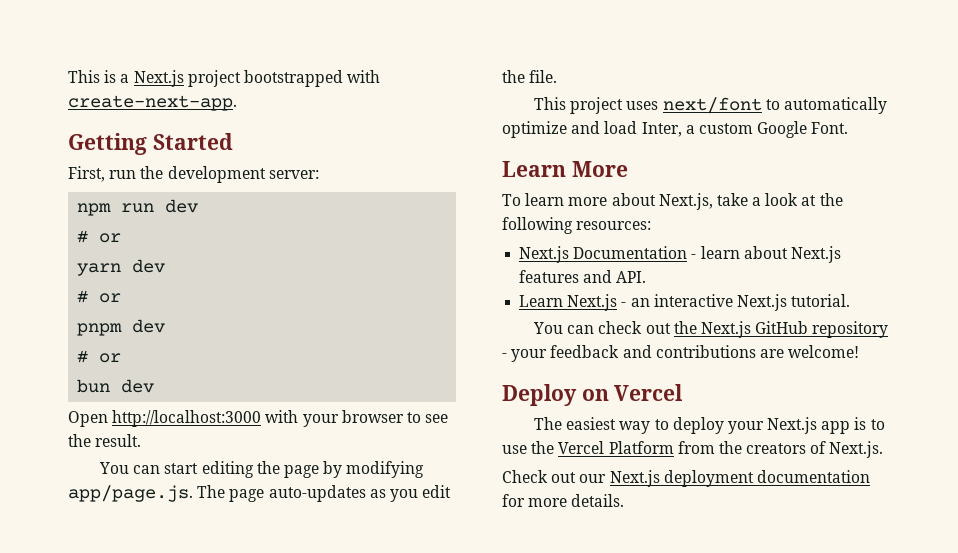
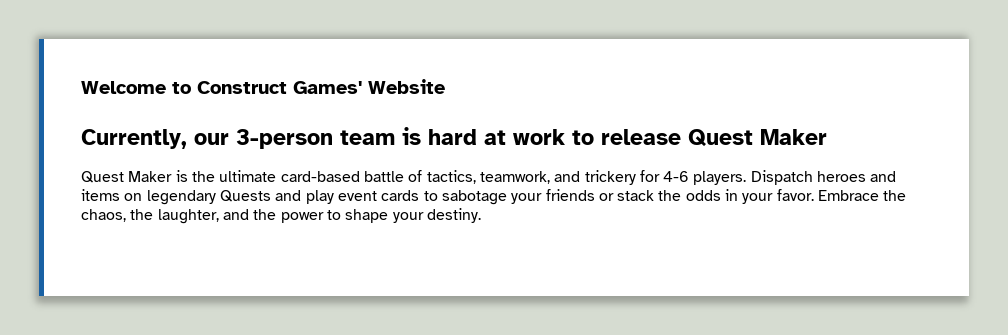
- This is a Next.js project bootstrapped with create-next-app.
- Getting Started
- First, run the development server:
- npm run dev
- # or
- yarn dev
- # or
- pnpm dev
- # or
- bun dev
- Open http://localhost:3000 with your browser to see the result.
- You can start editing the page by modifying app/page.js. The page auto-updates as you edit the file.
- This project uses next/font to automatically optimize and load Inter, a custom Google Font.
- Learn More
- To learn more about Next.js, take a look at the following resources:
- Next.js Documentation - learn about Next.js features and API.
- Learn Next.js - an interactive Next.js tutorial.
- You can check out the Next.js GitHub repository - your feedback and contributions are welcome!
- Deploy on Vercel
- The easiest way to deploy your Next.js app is to use the Vercel Platform from the creators of Next.js.
- Check out our Next.js deployment documentation for more details.
+ Welcome to Construct Games' Website
+ Currently, our 3-person team is hard at work to release Quest Maker
+ Quest Maker is the ultimate card-based battle of tactics, teamwork, and trickery for 4-6 players. Dispatch heroes and items on legendary Quests and play event cards to sabotage your friends or stack the odds in your favor. Embrace the chaos, the laughter, and the power to shape your destiny.

